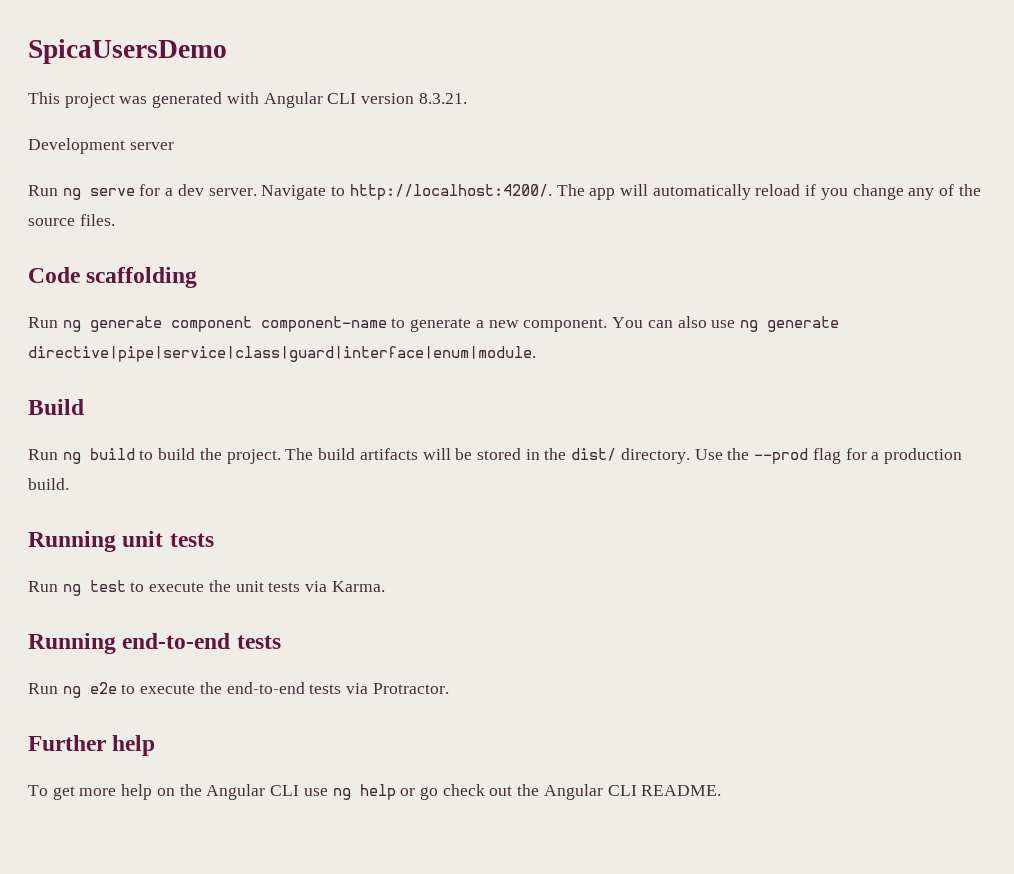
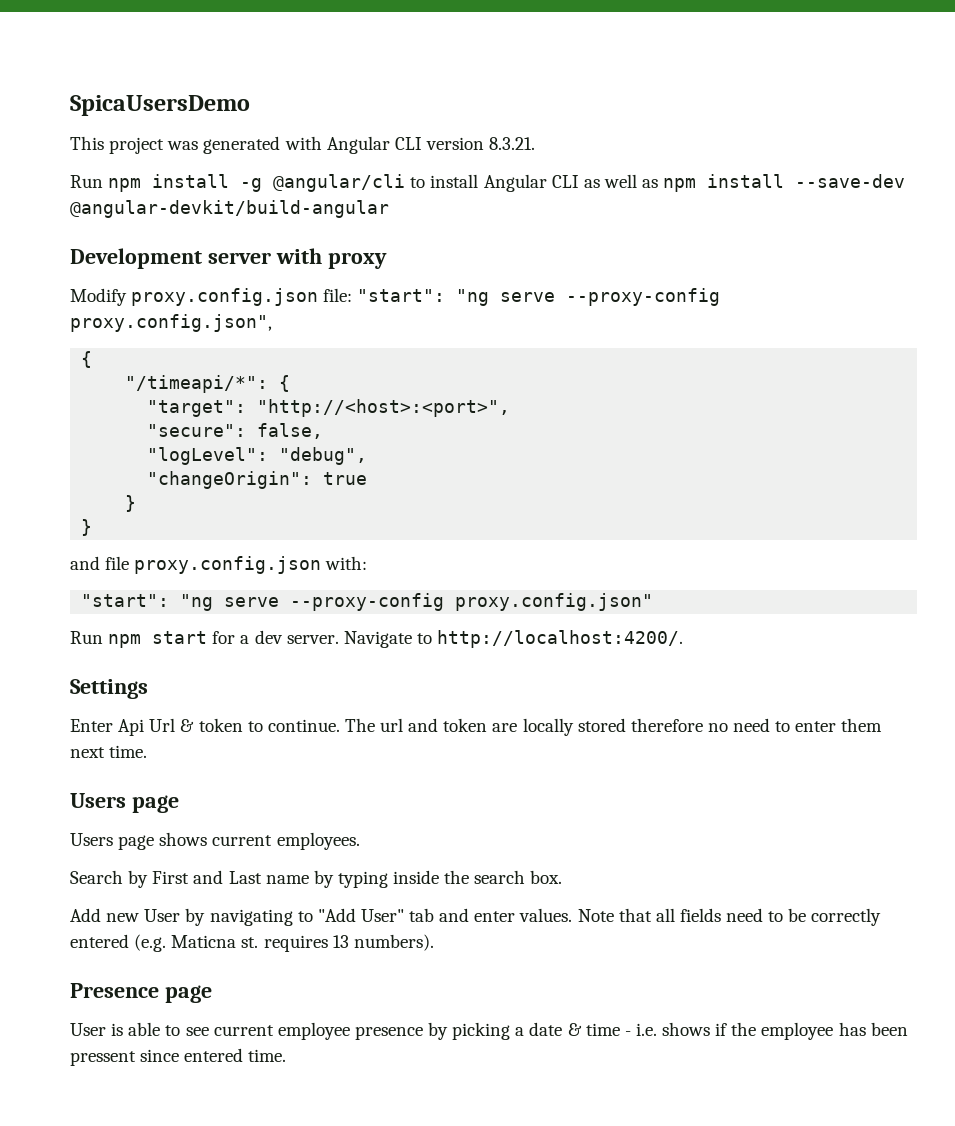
- Development server
- Run ng serve for a dev server.
+ Run npm install -g @angular/cli to install Angular CLI as well as npm install --save-dev @angular-devkit/build-angular
+ Development server with proxy
+ Modify proxy.config.json file: "start": "ng serve --proxy-config proxy.config.json",
+ {
+ "/timeapi/*": {
+ "target": "http://<host>:<port>",
+ "secure": false,
+ "logLevel": "debug",
+ "changeOrigin": true
+ }
+ }
+ and file proxy.config.json with:
+ "start": "ng serve --proxy-config proxy.config.json"
+ Run npm start for a dev server.
- Navigate to http://localhost:4200/. The app will automatically reload if you change any of the source files.
- Code scaffolding
- Run ng generate component component-name to generate a new component. You can also use ng generate directive|pipe|service|class|guard|interface|enum|module.
- Build
- Run ng build to build the project. The build artifacts will be stored in the dist/ directory. Use the --prod flag for a production build.
- Running unit tests
- Run ng test to execute the unit tests via Karma.
- Running end-to-end tests
- Run ng e2e to execute the end-to-end tests via Protractor.
- Further help
- To get more help on the Angular CLI use ng help or go check out the Angular CLI README.
+ Navigate to http://localhost:4200/.
+ Settings
+ Enter Api Url & token to continue. The url and token are locally stored therefore no need to enter them next time.
+ Users page
+ Users page shows current employees.
+ Search by First and Last name by typing inside the search box.
+ Add new User by navigating to "Add User" tab and enter values. Note that all fields need to be correctly entered (e.g. Maticna st. requires 13 numbers).
+ Presence page
+ User is able to see current employee presence by picking a date & time - i.e. shows if the employee has been pressent since entered time.

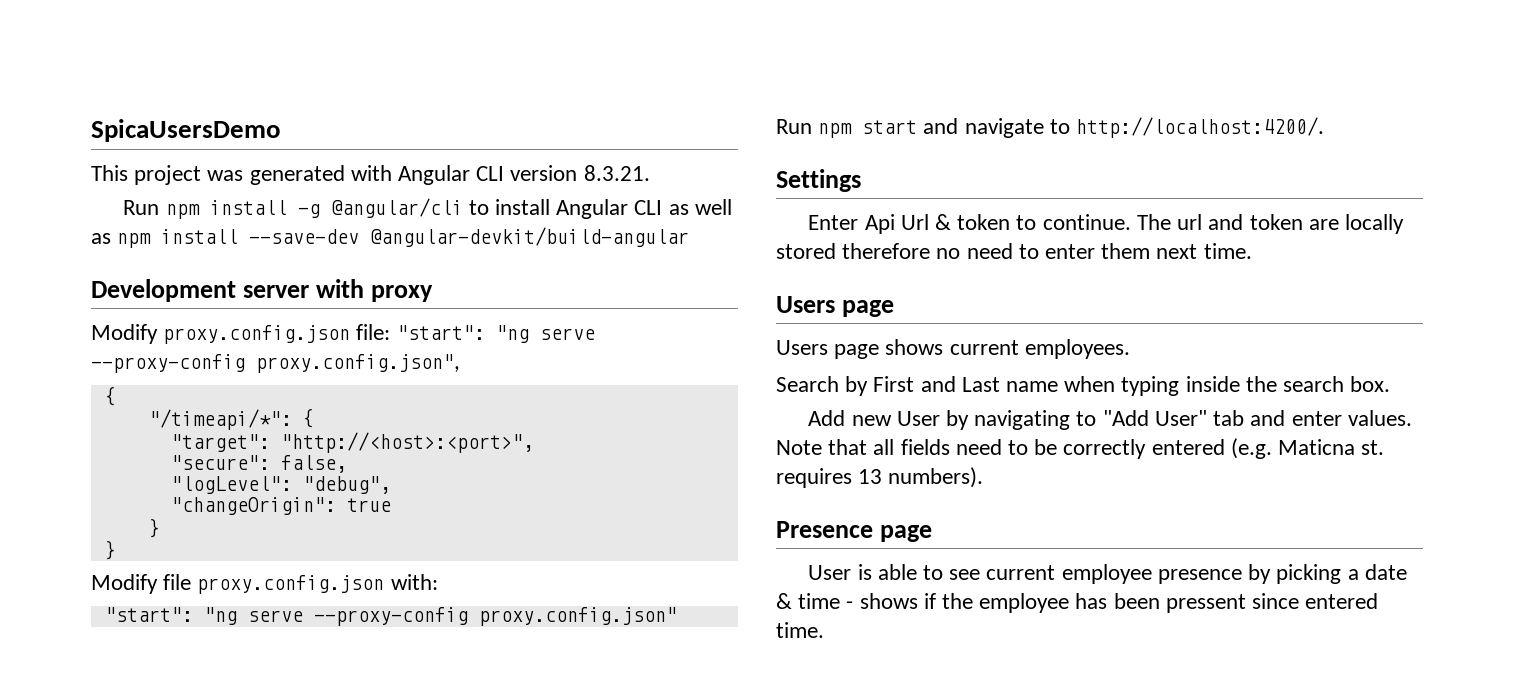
- and file proxy.config.json with:
+ Modify file proxy.config.json with:
- Run npm start for a dev server. Navigate to http://localhost:4200/.
+ Run npm start and navigate to http://localhost:4200/.
- Search by First and Last name by typing inside the search box.
+ Search by First and Last name when typing inside the search box.
- User is able to see current employee presence by picking a date & time - i.e. shows if the employee has been pressent since entered time.
+ User is able to see current employee presence by picking a date & time - shows if the employee has been pressent since entered time.

